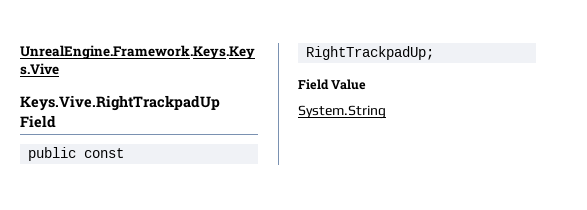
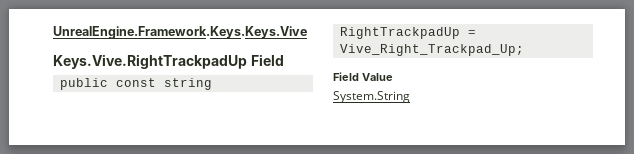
- public const RightTrackpadUp;
+ public const string RightTrackpadUp = Vive_Right_Trackpad_Up;

